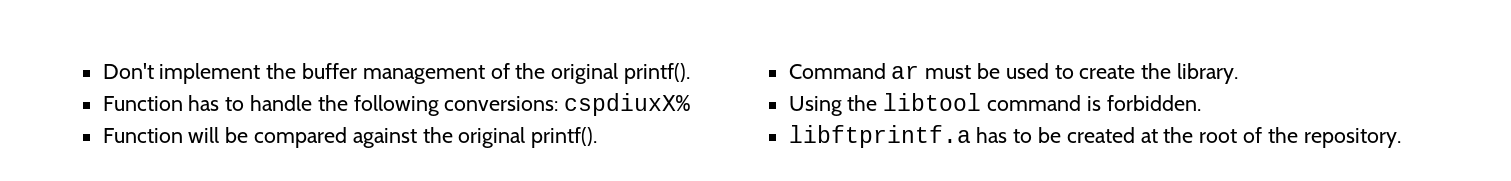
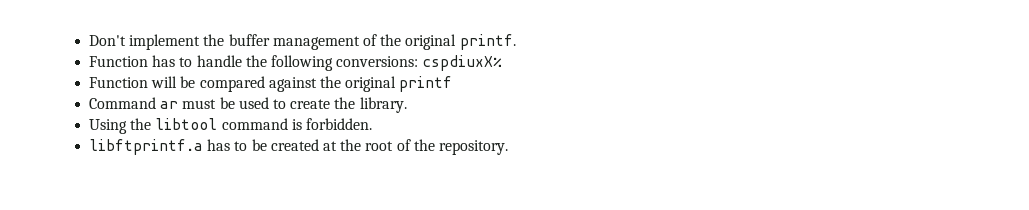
- Don't implement the buffer management of the original printf().
+ Don't implement the buffer management of the original printf.
- Function will be compared against the original printf().
+ Function will be compared against the original printf

